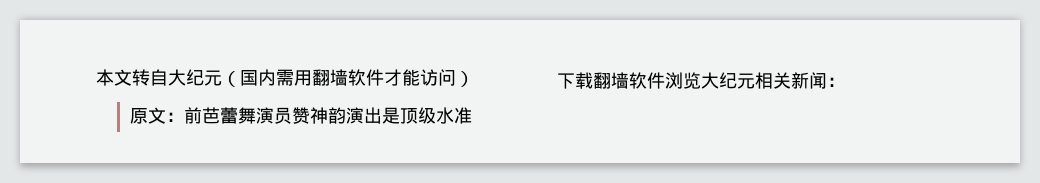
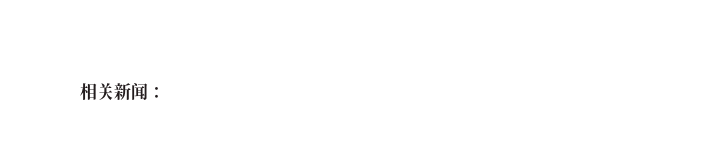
- 本文转自大纪元（国内需用翻墙软件才能访问）
- 原文：前芭蕾舞演员赞神韵演出是顶级水准
- 下载翻墙软件浏览大纪元相关新闻：
+ 相关新闻：

